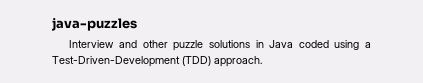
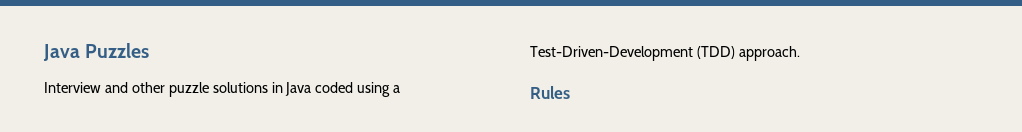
- java-puzzles
+ Java Puzzles
+ Rules

